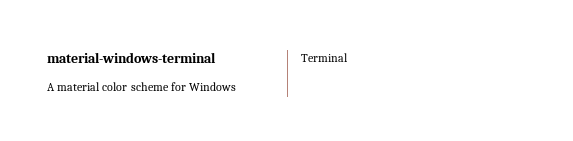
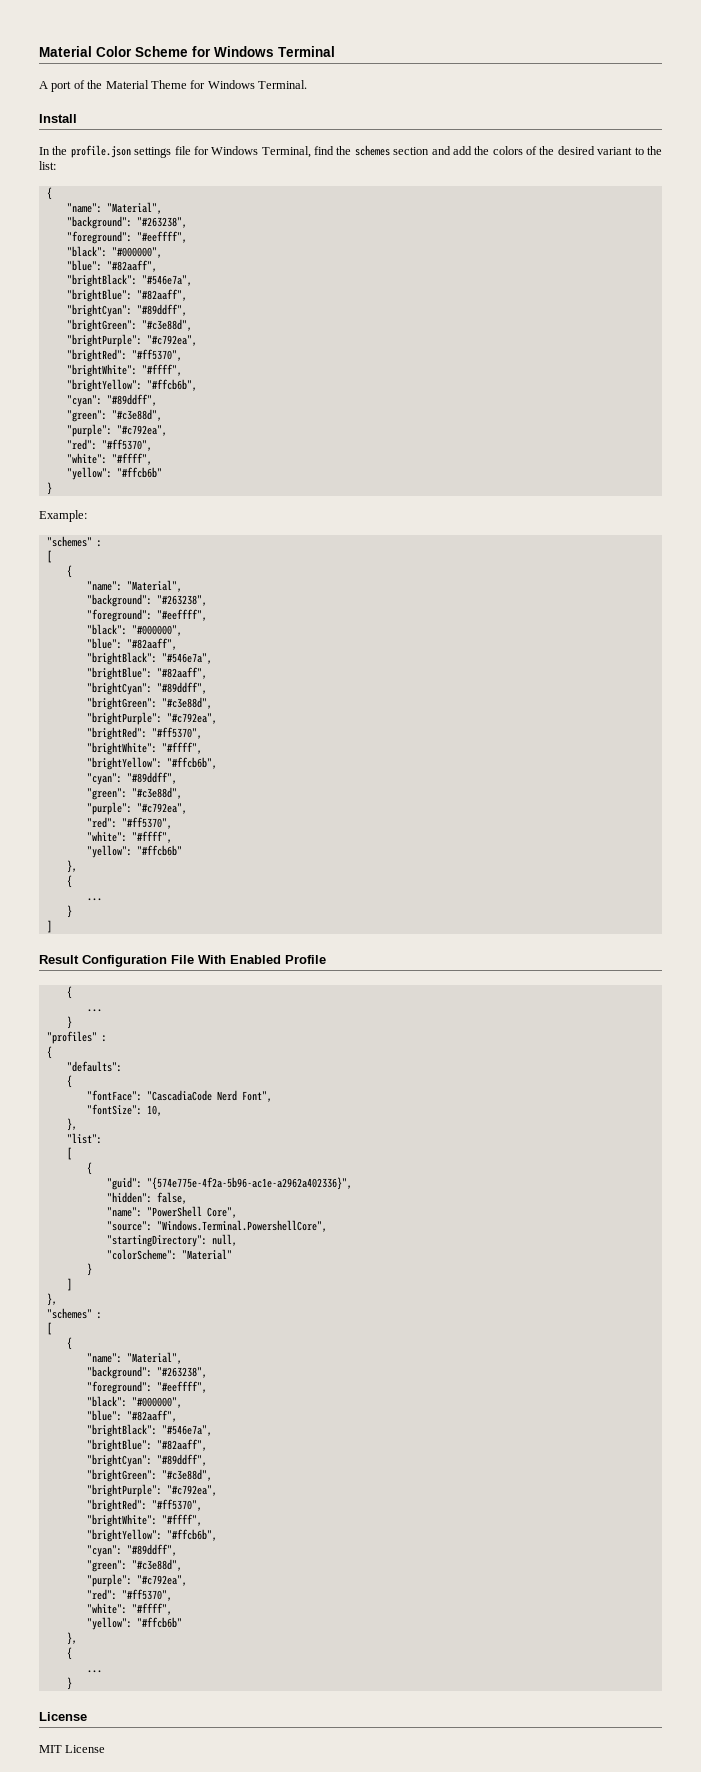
- material-windows-terminal
- A material color scheme for Windows Terminal
+ Material Color Scheme for Windows Terminal
+ A port of the Material Theme for Windows Terminal.
+ Install
+ In the profile.json settings file for Windows Terminal, find the schemes section and add the colors of the desired variant to the list:
+ {
+ "name": "Material",
+ "background": "#263238",
+ "foreground": "#eeffff",
+ "black": "#000000",
+ "blue": "#82aaff",
+ "brightBlack": "#546e7a",
+ "brightBlue": "#82aaff",
+ "brightCyan": "#89ddff",
+ "brightGreen": "#c3e88d",
+ "brightPurple": "#c792ea",
+ "brightRed": "#ff5370",
+ "brightWhite": "#ffff",
+ "brightYellow": "#ffcb6b",
+ "cyan": "#89ddff",
+ "green": "#c3e88d",
+ "purple": "#c792ea",
+ "red": "#ff5370",
+ "white": "#ffff",
+ "yellow": "#ffcb6b"
+ }
+ Example:
+ "schemes" :
+ [
+ {
+ "name": "Material",
+ "background": "#263238",
+ "foreground": "#eeffff",
+ "black": "#000000",
+ "blue": "#82aaff",
+ "brightBlack": "#546e7a",
+ "brightBlue": "#82aaff",
+ "brightCyan": "#89ddff",
+ "brightGreen": "#c3e88d",
+ "brightPurple": "#c792ea",
+ "brightRed": "#ff5370",
+ "brightWhite": "#ffff",
+ "brightYellow": "#ffcb6b",
+ "cyan": "#89ddff",
+ "green": "#c3e88d",
+ "purple": "#c792ea",
+ "red": "#ff5370",
+ "white": "#ffff",
+ "yellow": "#ffcb6b"
+ },
+ {
+ ...
+ }
+ ]
+ Result Configuration File With Enabled Profile
+ {
+ ...
+ }
+ "profiles" :
+ {
+ "defaults":
+ {
+ "fontFace": "CascadiaCode Nerd Font",
+ "fontSize": 10,
+ },
+ "list":
+ [
+ {
+ "guid": "{574e775e-4f2a-5b96-ac1e-a2962a402336}",
+ "hidden": false,
+ "name": "PowerShell Core",
+ "source": "Windows.Terminal.PowershellCore",
+ "startingDirectory": null,
+ "colorScheme": "Material"
+ }
+ ]
+ },
+ "schemes" :
+ [
+ {
+ "name": "Material",
+ "background": "#263238",
+ "foreground": "#eeffff",
+ "black": "#000000",
+ "blue": "#82aaff",
+ "brightBlack": "#546e7a",
+ "brightBlue": "#82aaff",
+ "brightCyan": "#89ddff",
+ "brightGreen": "#c3e88d",
+ "brightPurple": "#c792ea",
+ "brightRed": "#ff5370",
+ "brightWhite": "#ffff",
+ "brightYellow": "#ffcb6b",
+ "cyan": "#89ddff",
+ "green": "#c3e88d",
+ "purple": "#c792ea",
+ "red": "#ff5370",
+ "white": "#ffff",
+ "yellow": "#ffcb6b"
+ },
+ {
+ ...
+ }
+ License
+ MIT License

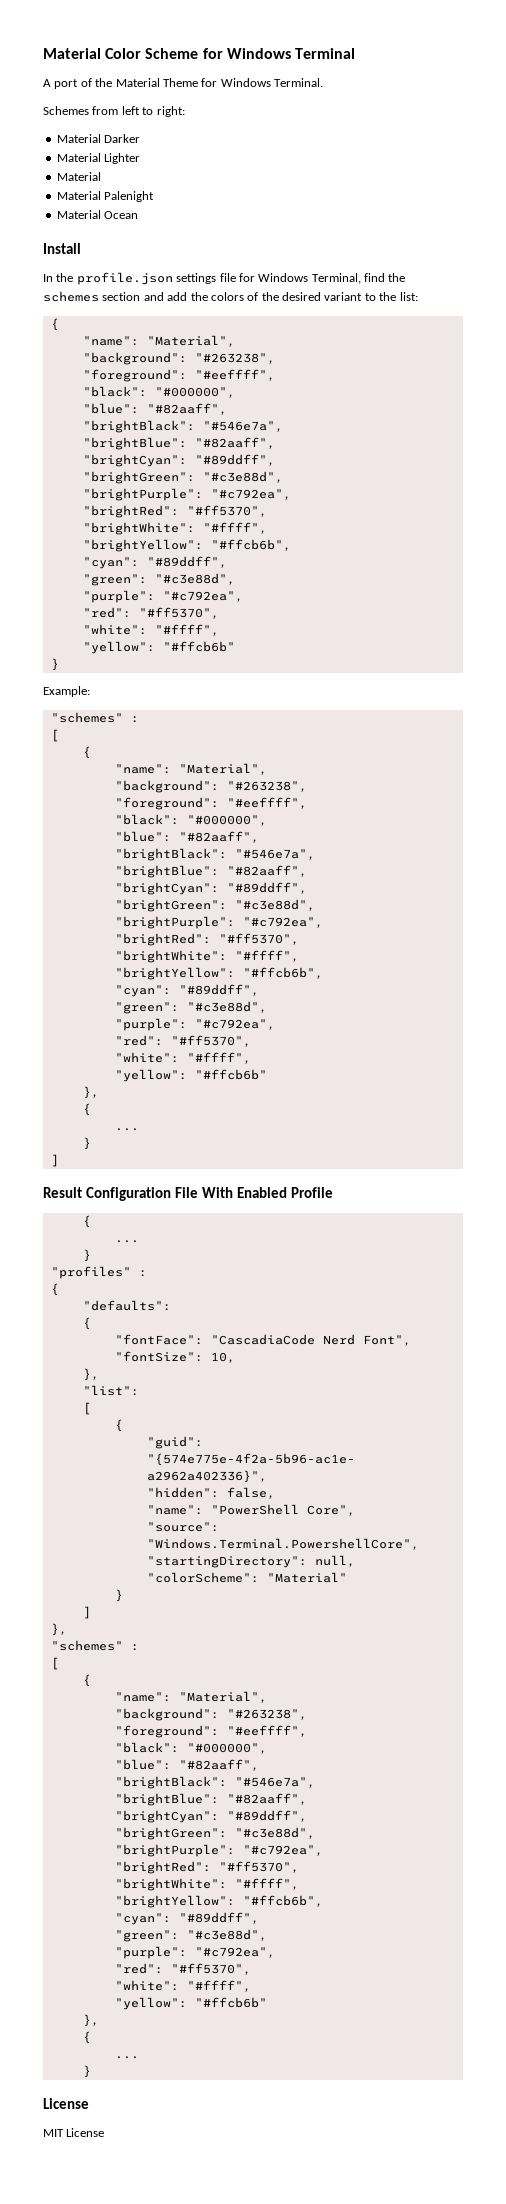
+ Schemes from left to right:
+ Material Darker
+ Material Lighter
+ Material
+ Material Palenight
+ Material Ocean

